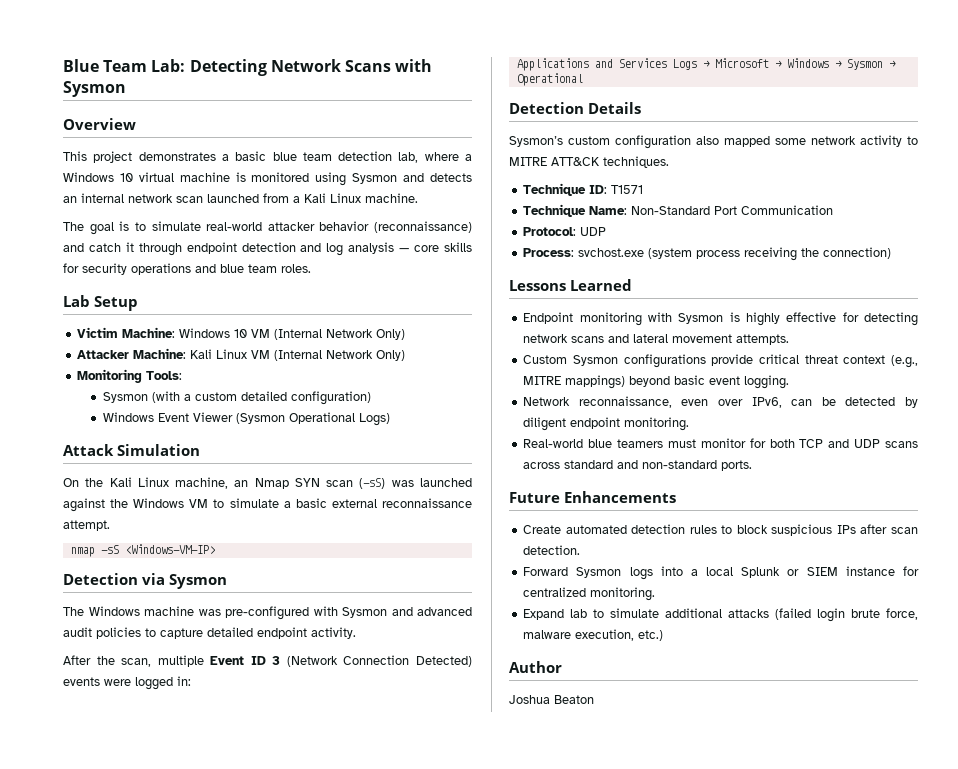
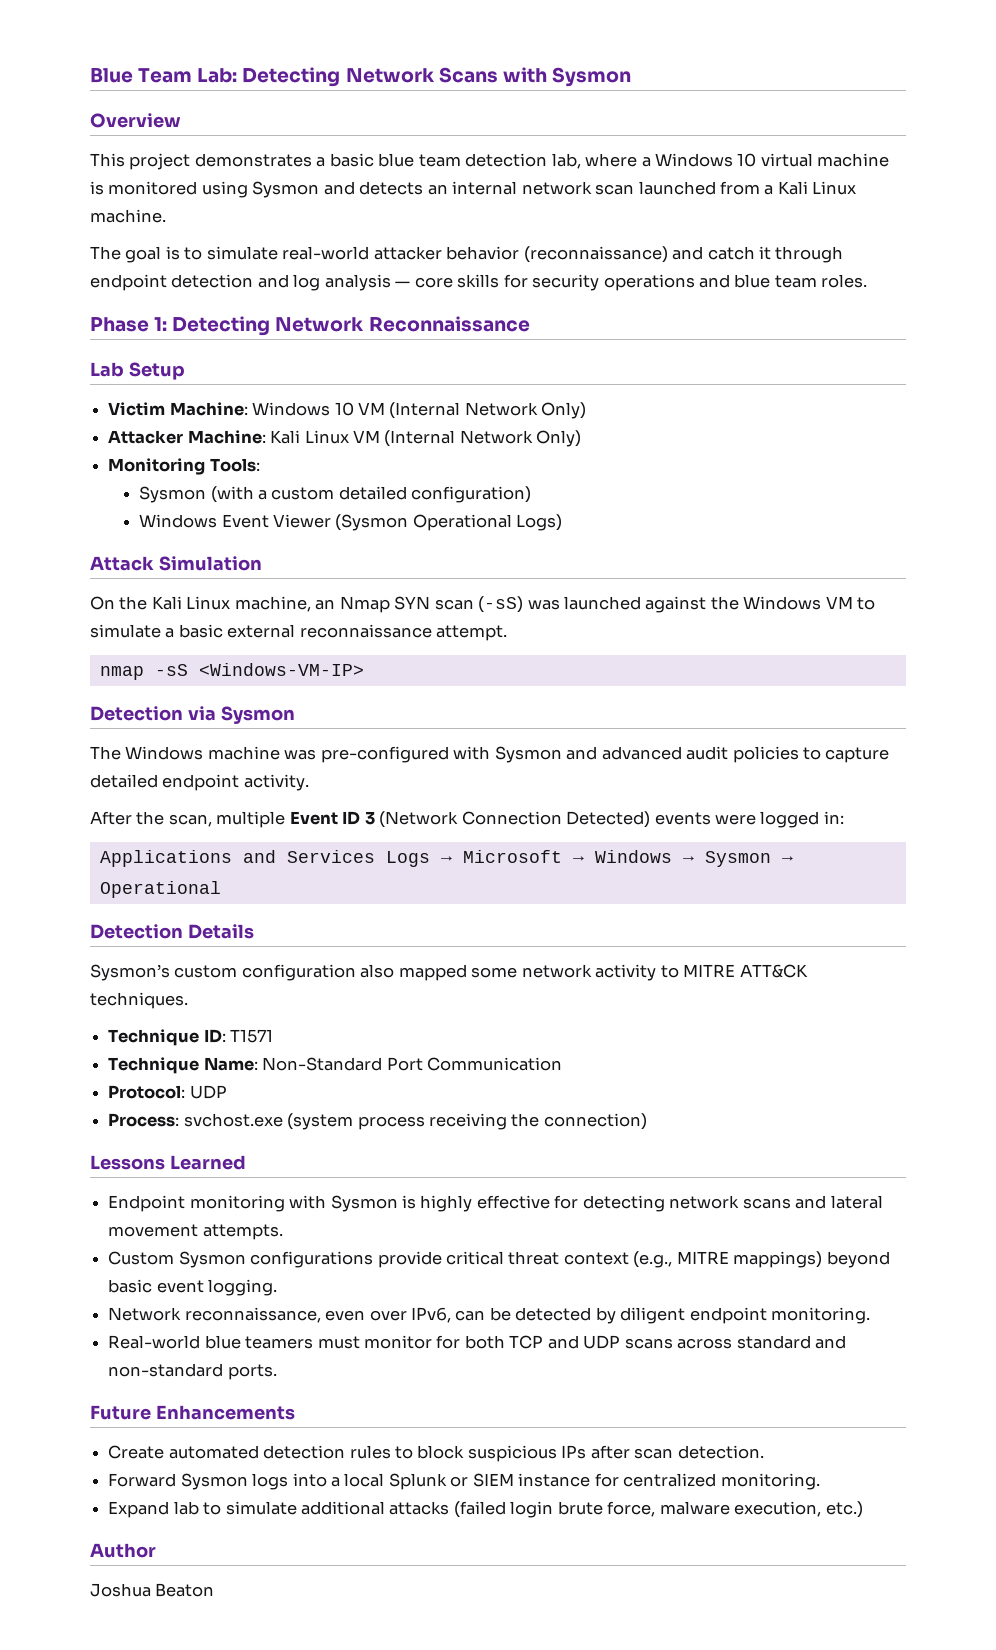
+ Phase 1: Detecting Network Reconnaissance

